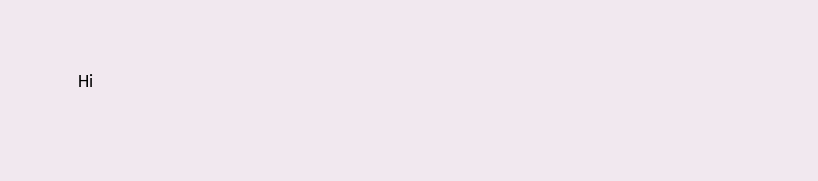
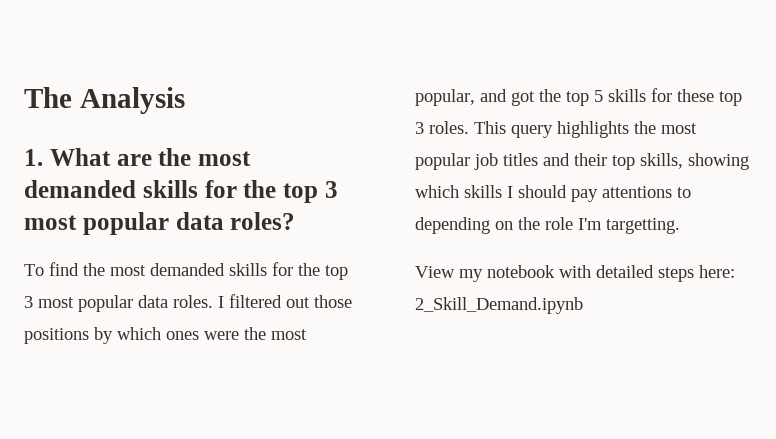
- Hi
+ The Analysis
+ 1. What are the most demanded skills for the top 3 most popular data roles?
+ To find the most demanded skills for the top 3 most popular data roles. I filtered out those positions by which ones were the most popular, and got the top 5 skills for these top 3 roles. This query highlights the most popular job titles and their top skills, showing which skills I should pay attentions to depending on the role I'm targetting.
+ View my notebook with detailed steps here: 2_Skill_Demand.ipynb

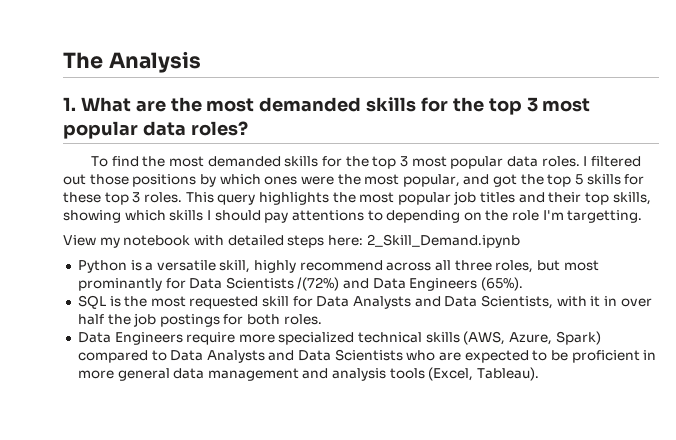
+ Python is a versatile skill, highly recommend across all three roles, but most prominantly for Data Scientists /(72%) and Data Engineers (65%).
+ SQL is the most requested skill for Data Analysts and Data Scientists, with it in over half the job postings for both roles.
+ Data Engineers require more specialized technical skills (AWS, Azure, Spark) compared to Data Analysts and Data Scientists who are expected to be proficient in more general data management and analysis tools (Excel, Tableau).

